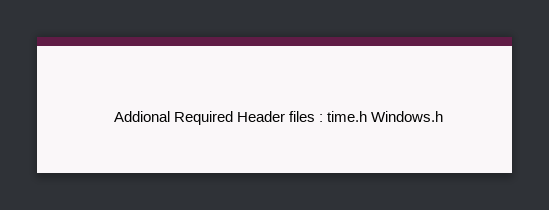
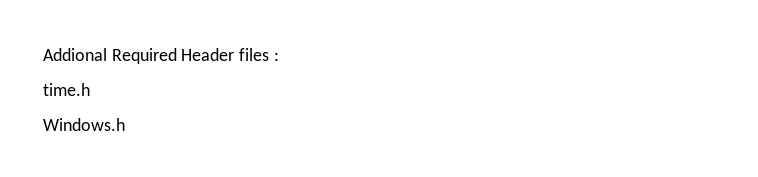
- Addional Required Header files : time.h Windows.h
+ Addional Required Header files :
+ time.h
+ Windows.h

